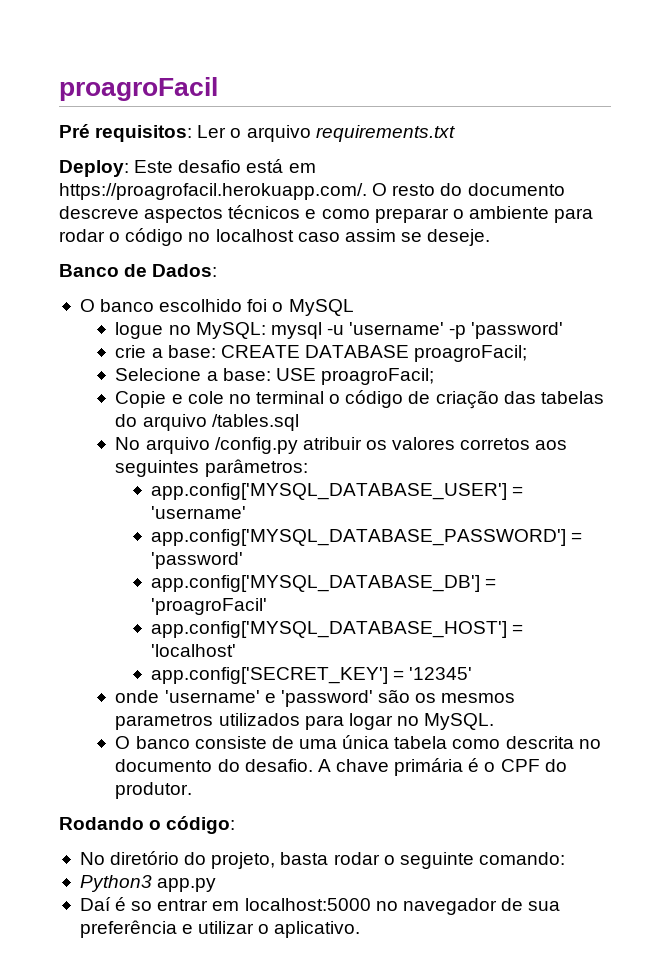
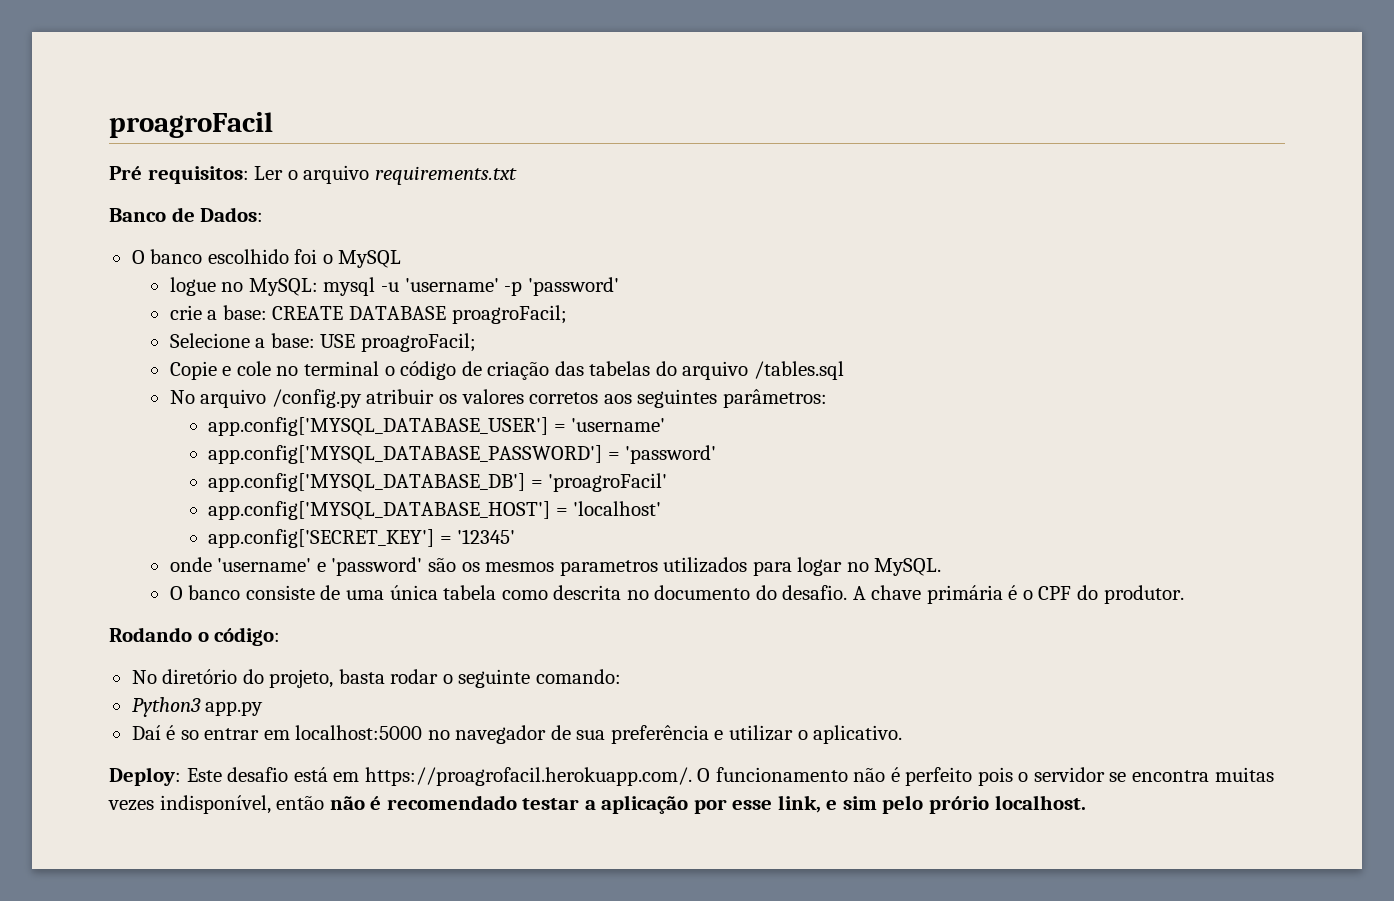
- Deploy: Este desafio está em https://proagrofacil.herokuapp.com/. O resto do documento descreve aspectos técnicos e como preparar o ambiente para rodar o código no localhost caso assim se deseje.
+ Deploy: Este desafio está em https://proagrofacil.herokuapp.com/. O funcionamento não é perfeito pois o servidor se encontra muitas vezes indisponível, então não é recomendado testar a aplicação por esse link, e sim pelo prório localhost.

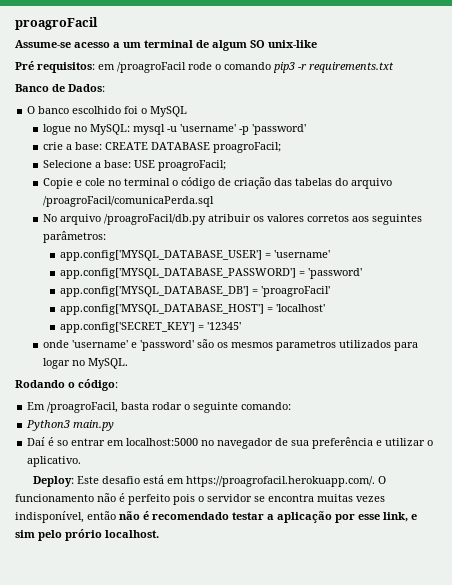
- Pré requisitos: Ler o arquivo requirements.txt
+ Assume-se acesso a um terminal de algum SO unix-like
+ Pré requisitos: em /proagroFacil rode o comando pip3 -r requirements.txt
- Copie e cole no terminal o código de criação das tabelas do arquivo /tables.sql
+ Copie e cole no terminal o código de criação das tabelas do arquivo /proagroFacil/comunicaPerda.sql
- No arquivo /config.py atribuir os valores corretos aos seguintes parâmetros:
+ No arquivo /proagroFacil/db.py atribuir os valores corretos aos seguintes parâmetros:
- O banco consiste de uma única tabela como descrita no documento do desafio. A chave primária é o CPF do produtor.
- No diretório do projeto, basta rodar o seguinte comando:
+ Em /proagroFacil, basta rodar o seguinte comando:
- Python3 app.py
+ Python3 main.py

